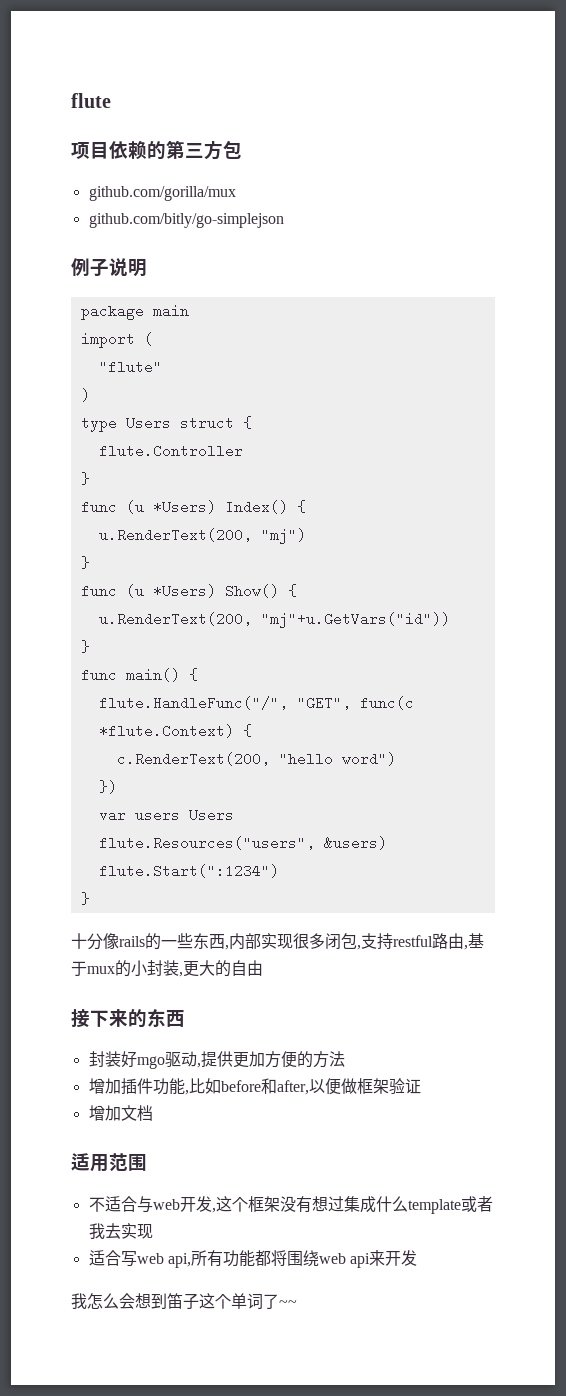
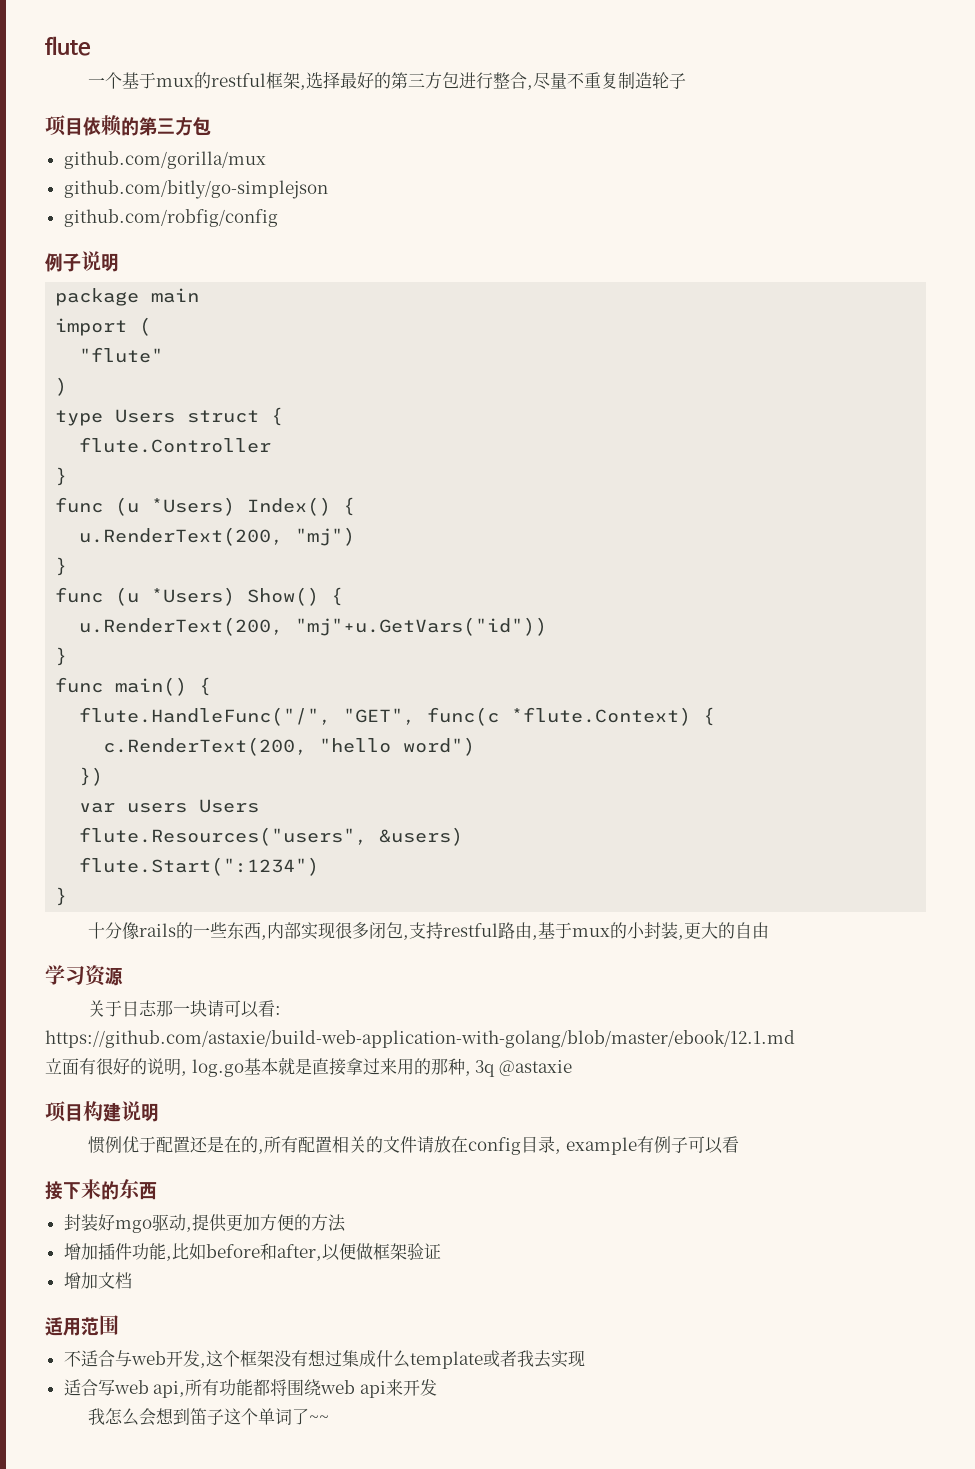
+ 一个基于mux的restful框架,选择最好的第三方包进行整合,尽量不重复制造轮子
+ github.com/robfig/config
+ 学习资源
+ 关于日志那一块请可以看: https://github.com/astaxie/build-web-application-with-golang/blob/master/ebook/12.1.md
+ 立面有很好的说明, log.go基本就是直接拿过来用的那种, 3q @astaxie
+ 项目构建说明
+ 惯例优于配置还是在的,所有配置相关的文件请放在config目录, example有例子可以看

